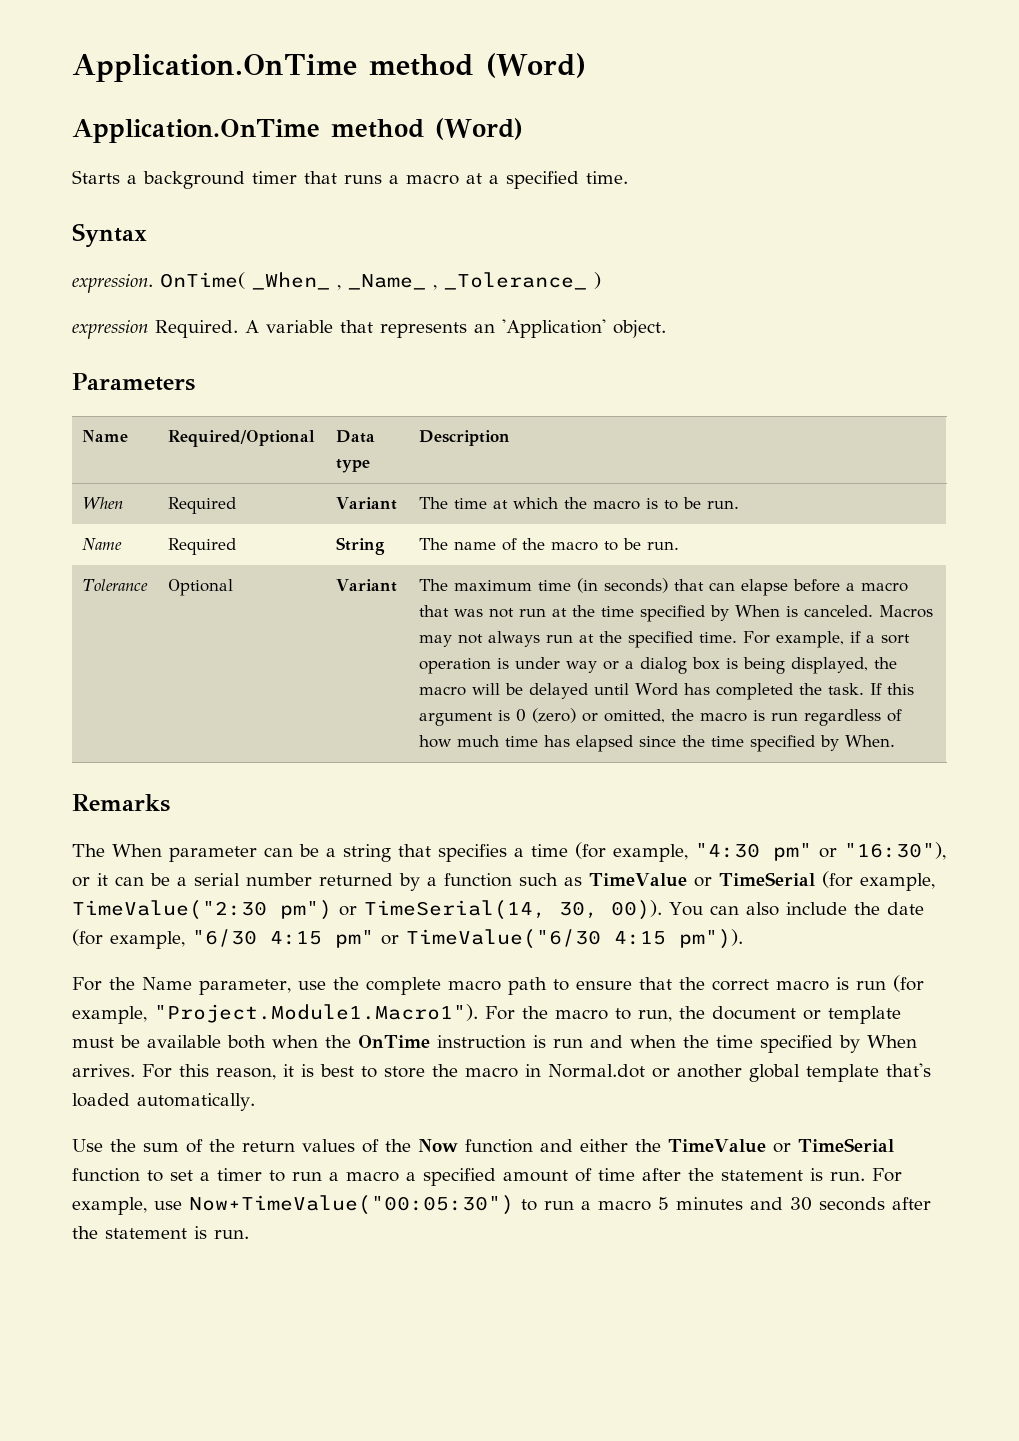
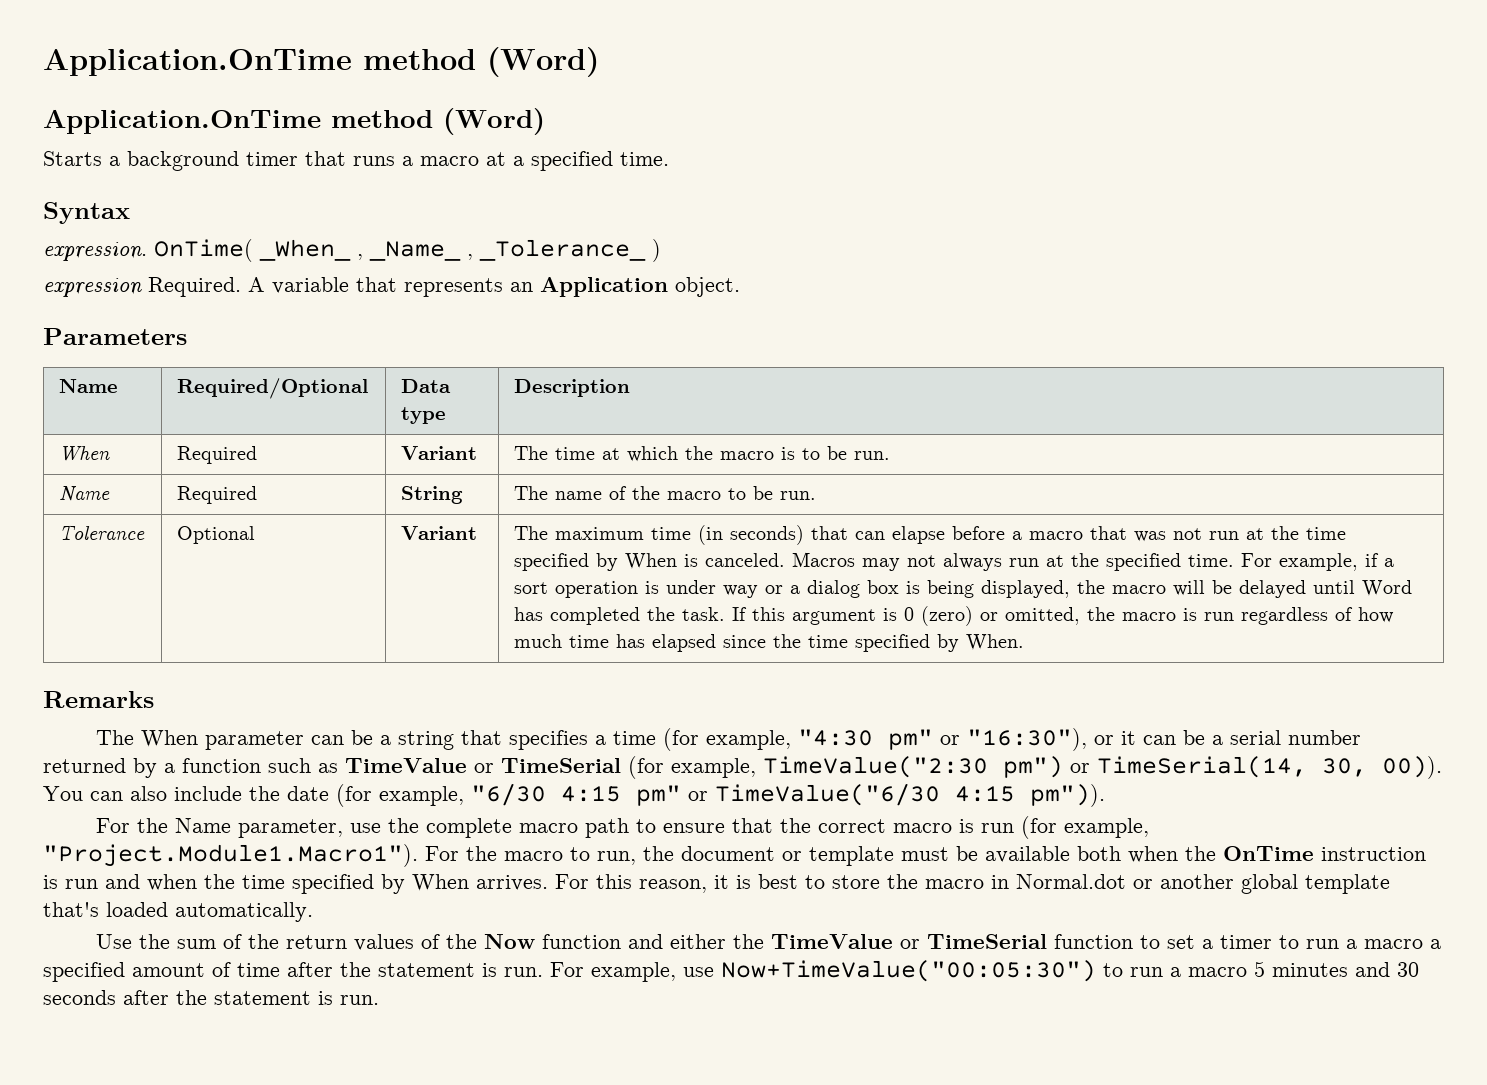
- A variable that represents an 'Application' object.
+ A variable that represents an Application object.

